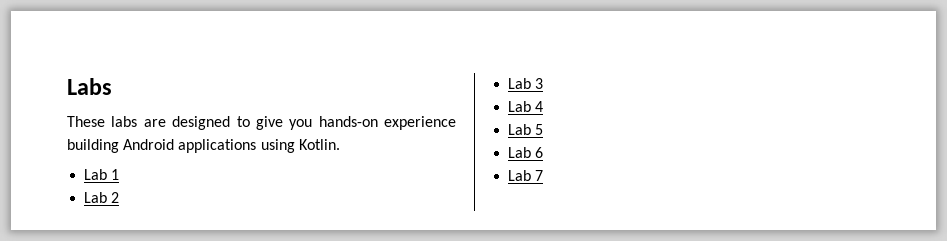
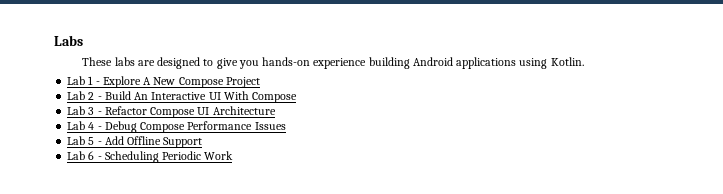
- Lab 1
- Lab 2
- Lab 3
- Lab 4
- Lab 5
- Lab 6
- Lab 7
+ Lab 1 - Explore A New Compose Project
+ Lab 2 - Build An Interactive UI With Compose
+ Lab 3 - Refactor Compose UI Architecture
+ Lab 4 - Debug Compose Performance Issues
+ Lab 5 - Add Offline Support
+ Lab 6 - Scheduling Periodic Work

